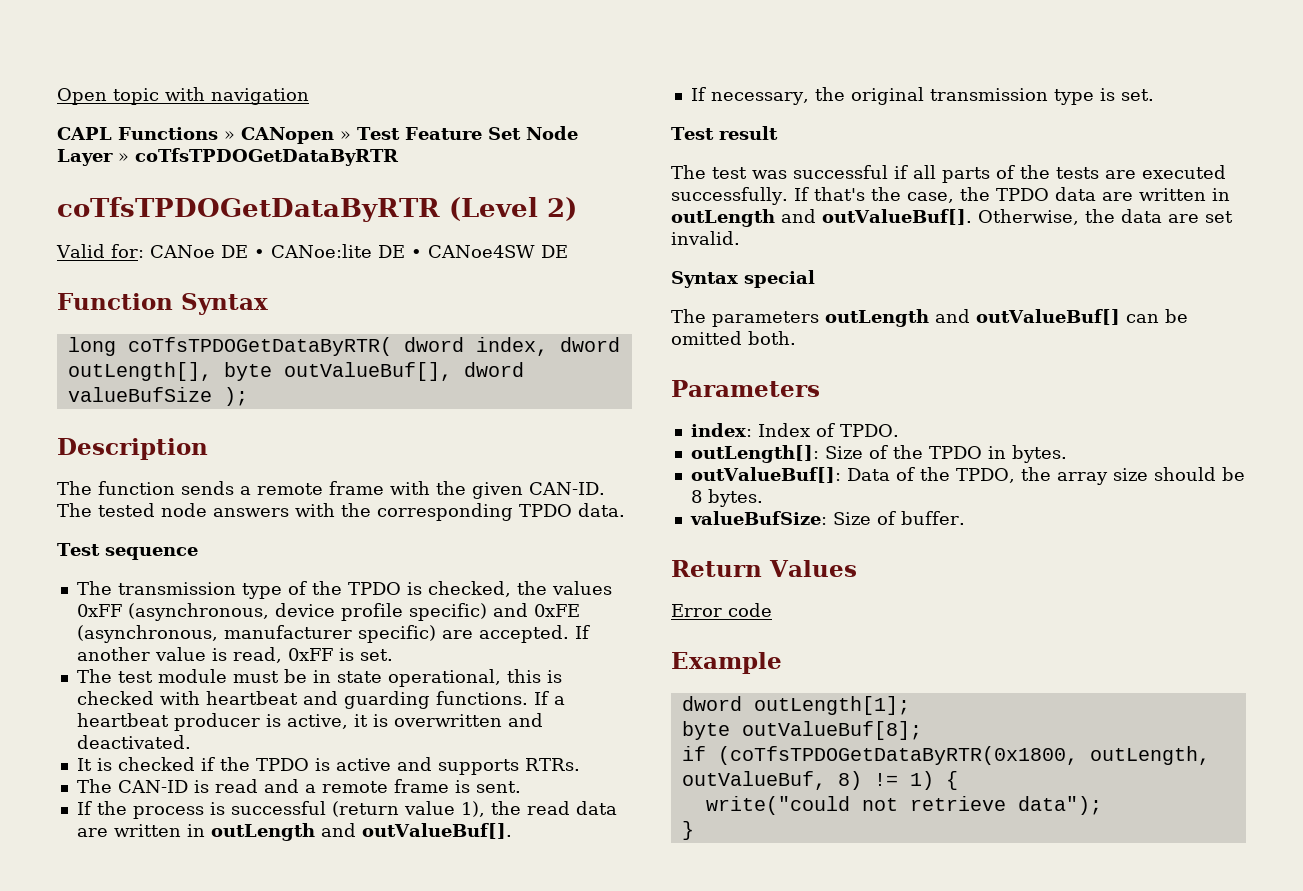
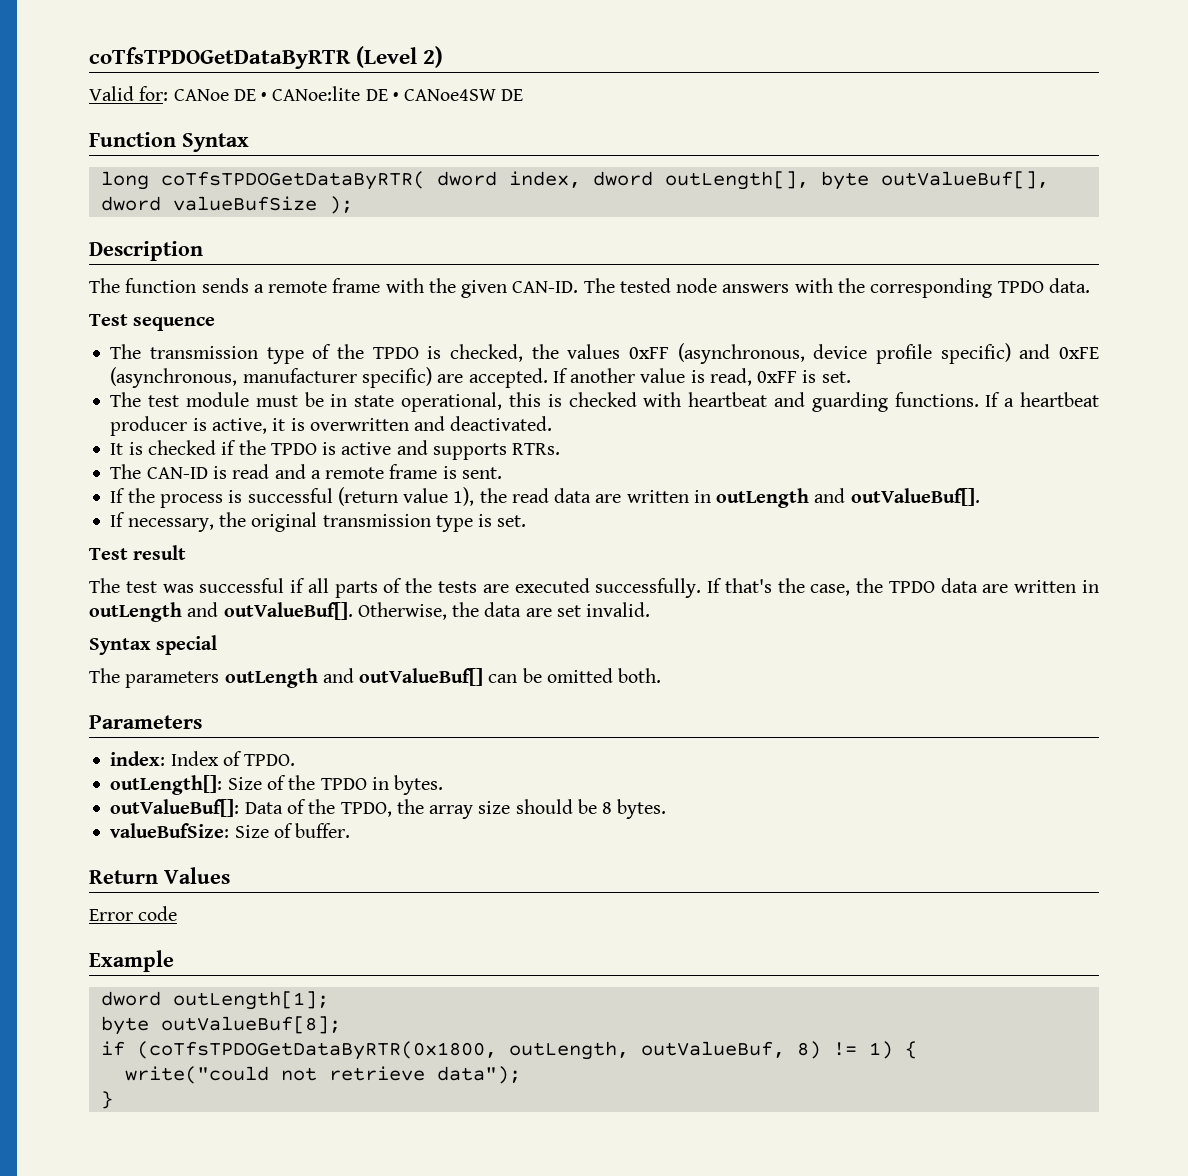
- Open topic with navigation
- CAPL Functions » CANopen » Test Feature Set Node Layer » coTfsTPDOGetDataByRTR

